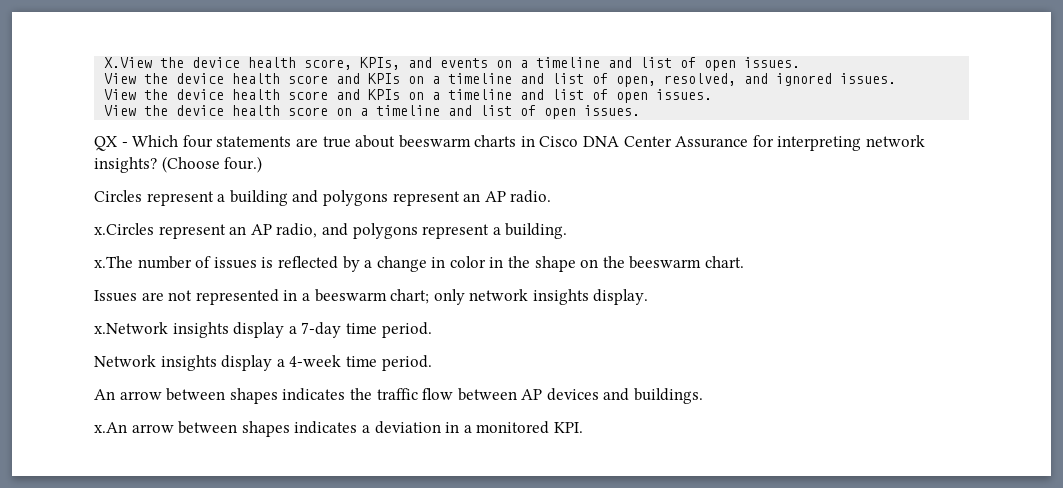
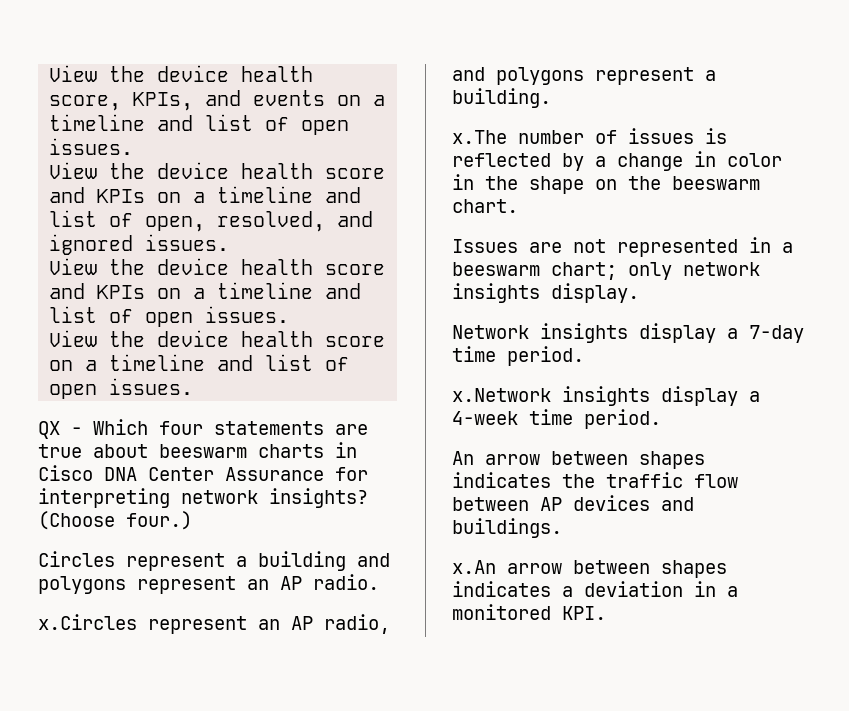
- X.View the device health score, KPIs, and events on a timeline and list of open issues.
+ View the device health score, KPIs, and events on a timeline and list of open issues.
- x.Network insights display a 7-day time period.
+ Network insights display a 7-day time period.
- Network insights display a 4-week time period.
+ x.Network insights display a 4-week time period.

